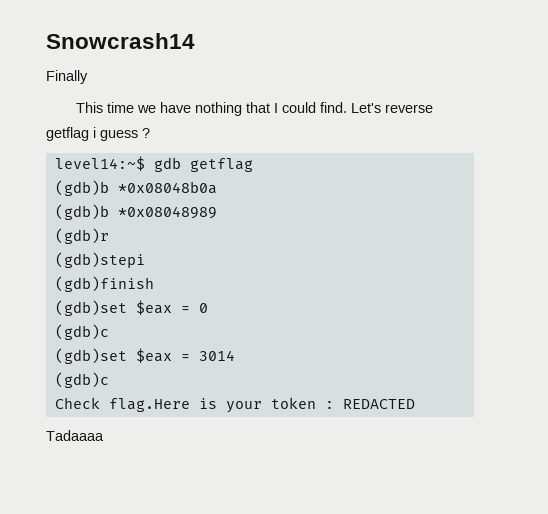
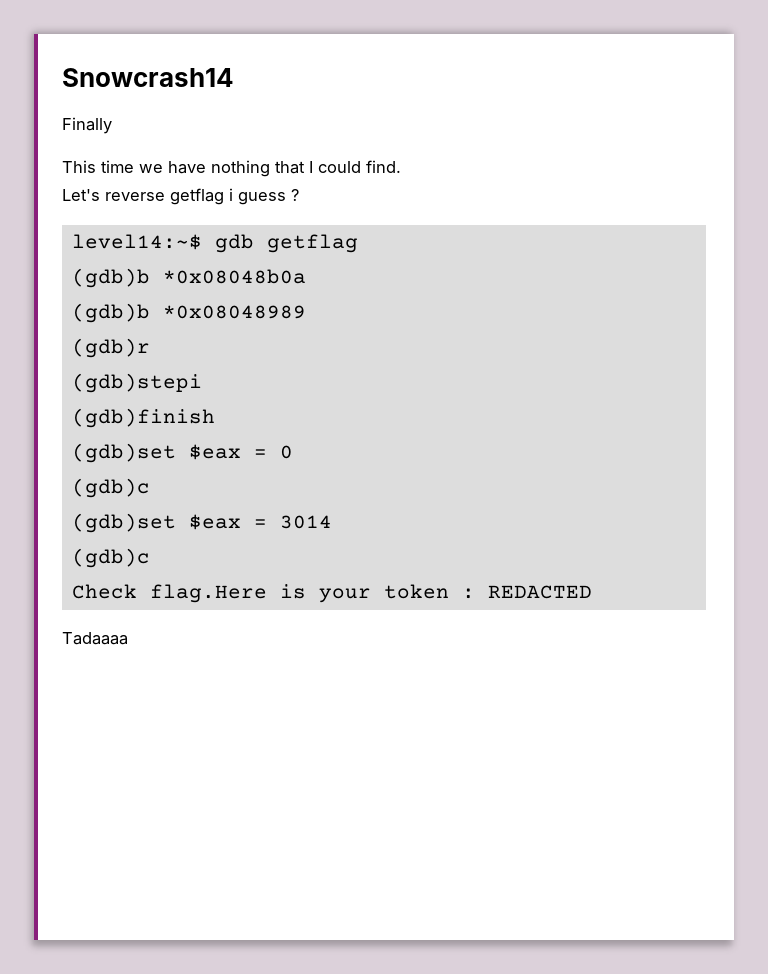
- This time we have nothing that I could find. Let's reverse getflag i guess ?
+ This time we have nothing that I could find.
+ Let's reverse getflag i guess ?

